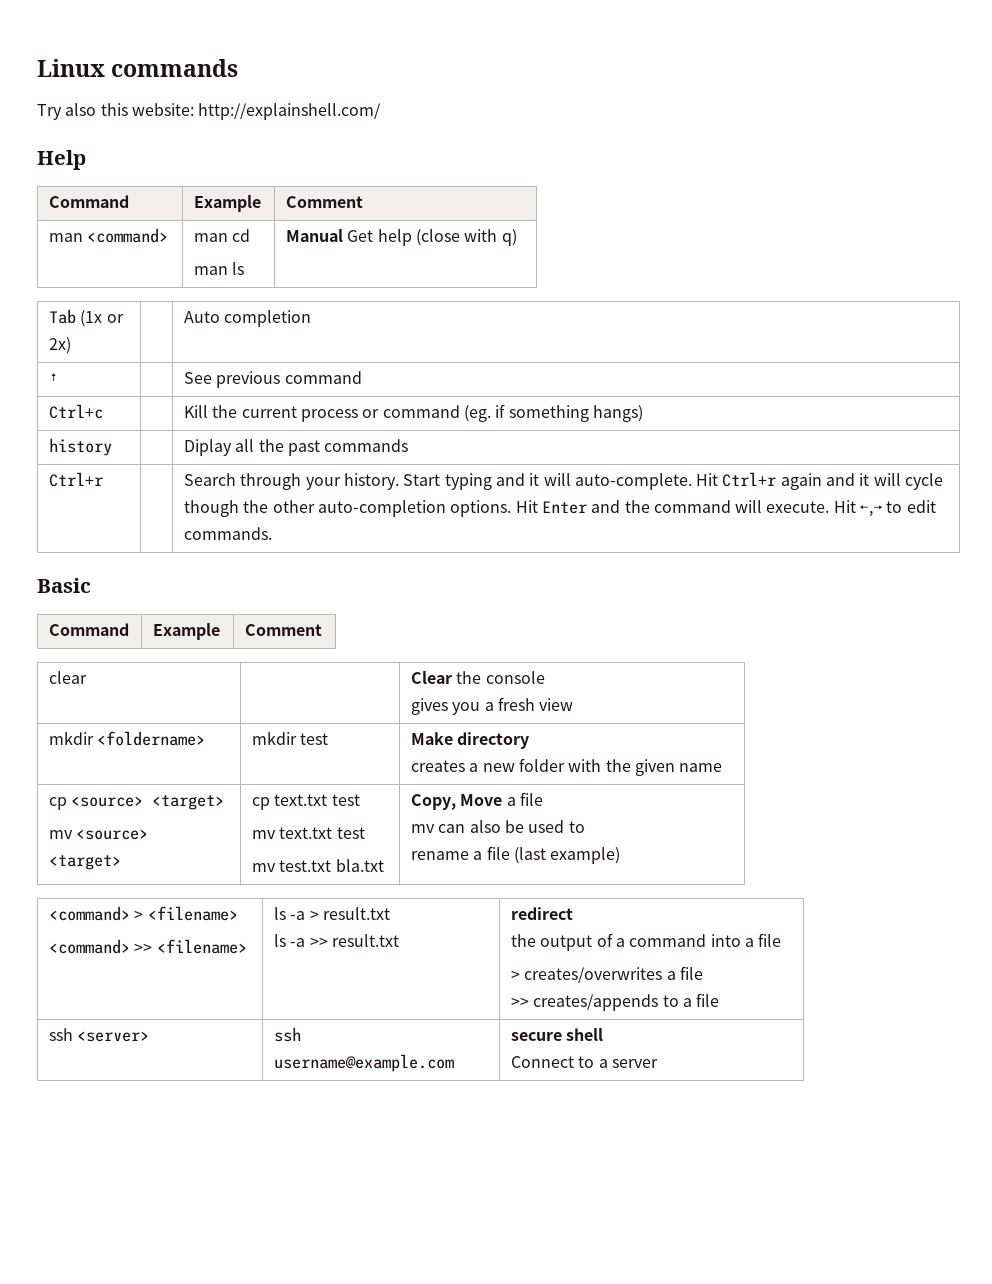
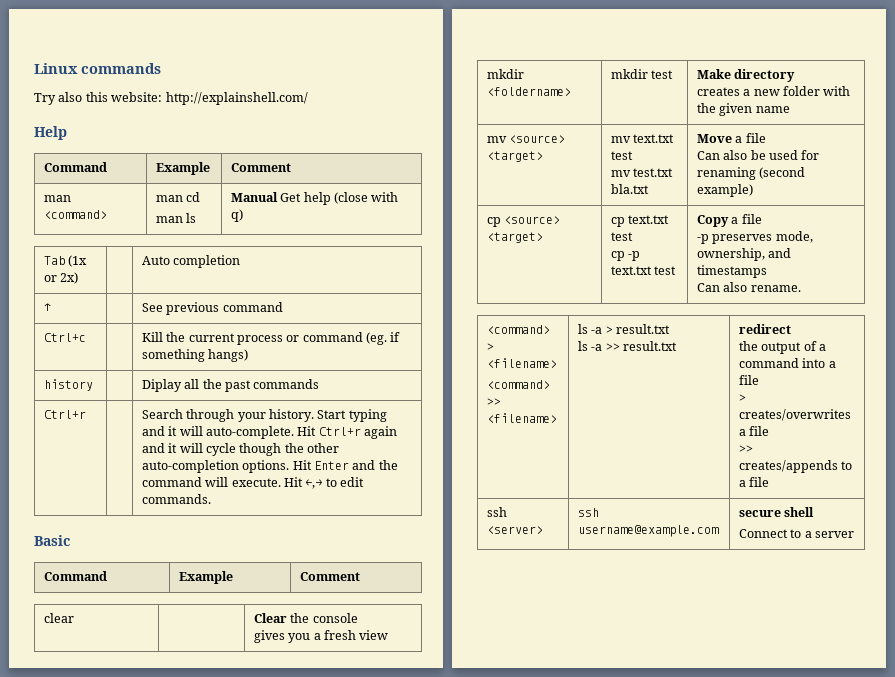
- cp <source> <target>
- mv <source> <target> | cp text.txt test
- mv text.txt test
- mv test.txt bla.txt | Copy, Move a file
- mv can also be used to
- rename a file (last example)
+ mv <source> <target> | mv text.txt test
+ mv test.txt bla.txt | Move a file
+ Can also be used for renaming (second example)
+ cp <source> <target> | cp text.txt test
+ cp -p text.txt test | Copy a file
+ -p preserves mode, ownership, and timestamps
+ Can also rename.

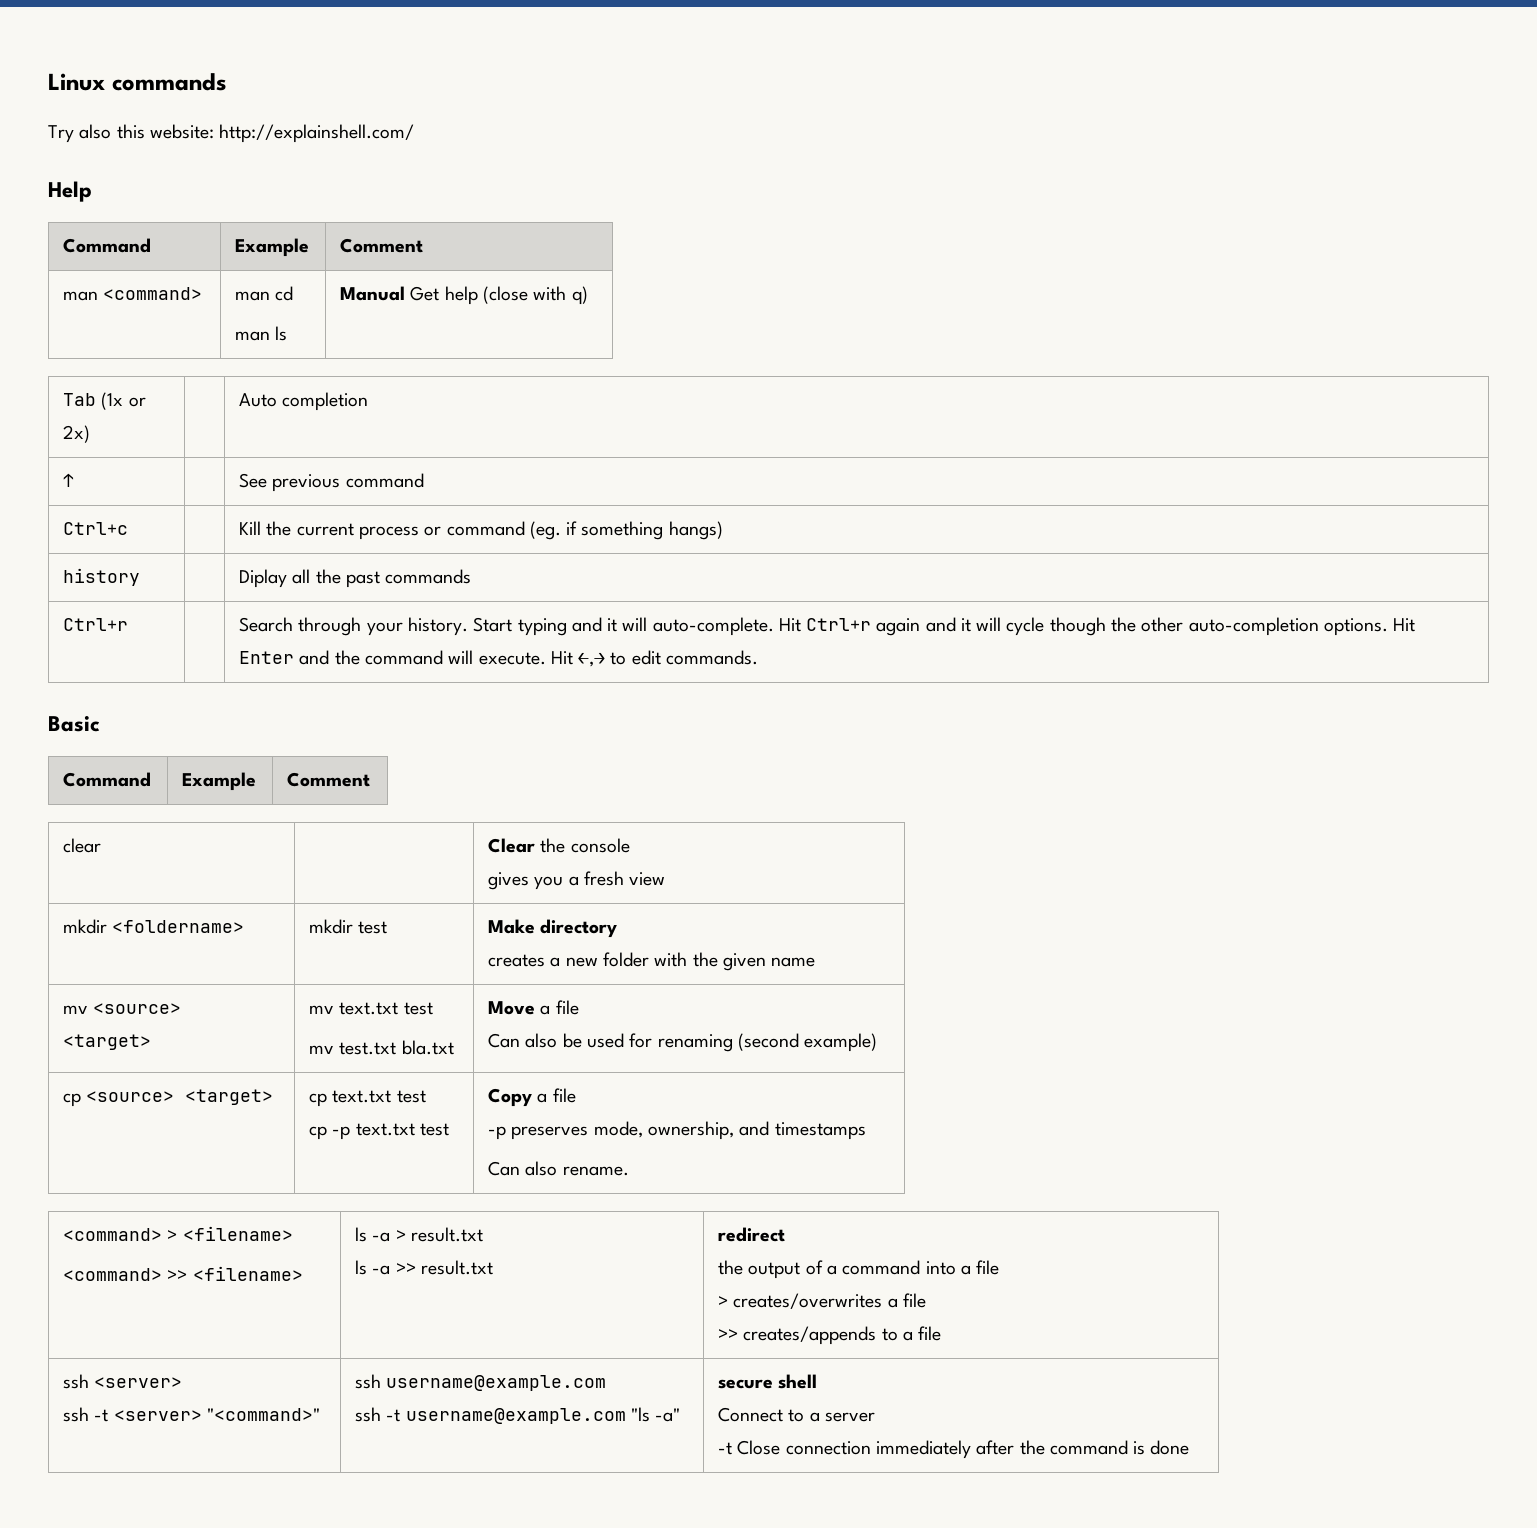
- ssh <server> | ssh username@example.com | secure shell
+ ssh <server>
+ ssh -t <server> "<command>" | ssh username@example.com
+ ssh -t username@example.com "ls -a" | secure shell
  Connect to a server
+ -t Close connection immediately after the command is done

